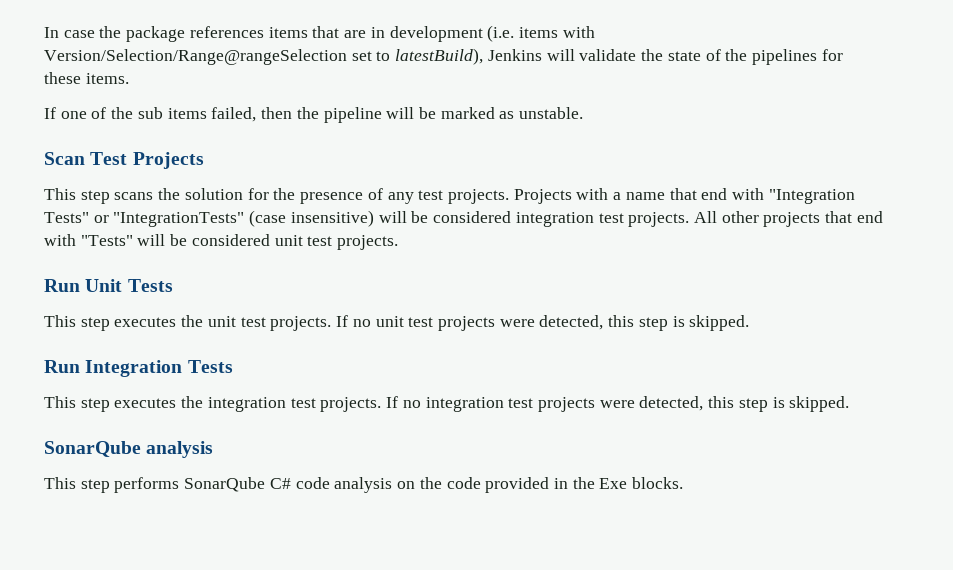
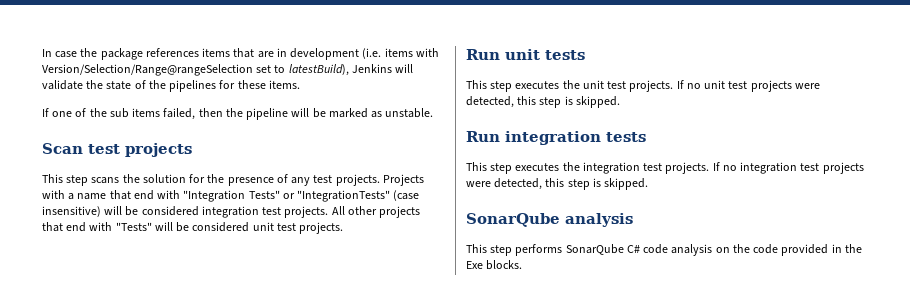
- Scan Test Projects
+ Scan test projects
- Run Unit Tests
+ Run unit tests
- Run Integration Tests
+ Run integration tests

